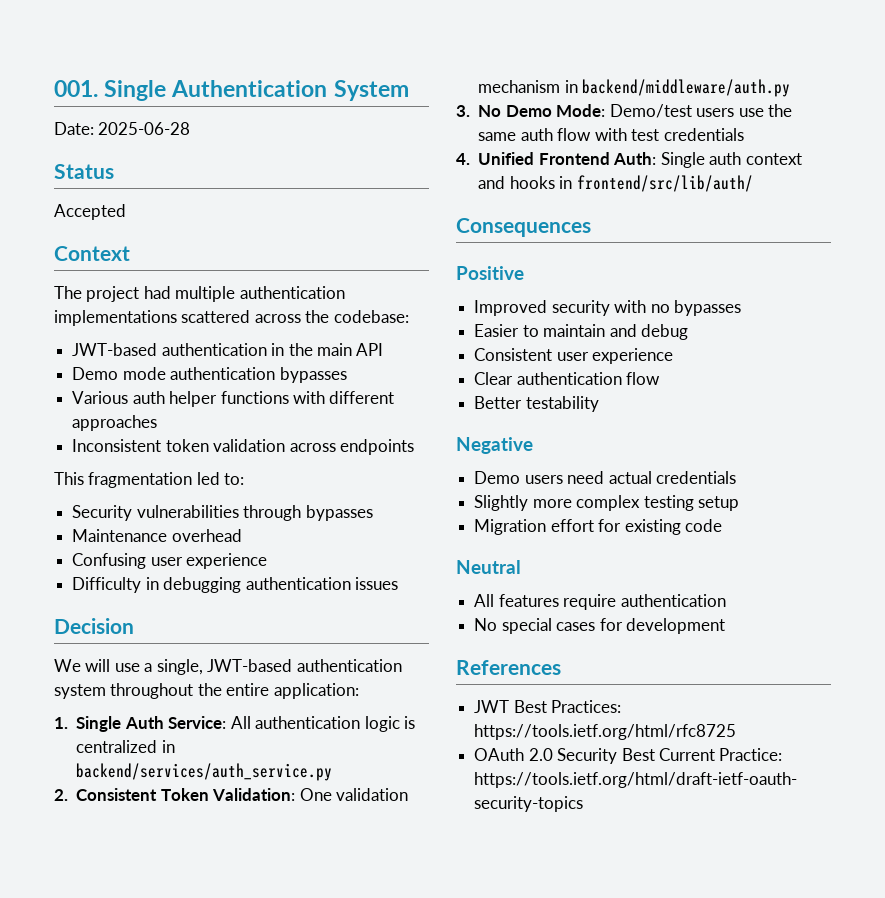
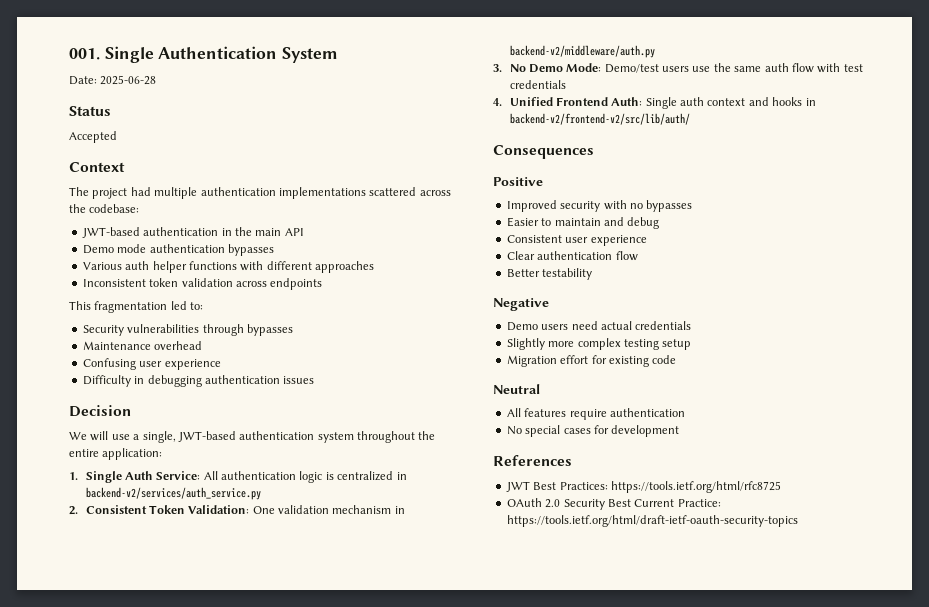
- 1. Single Auth Service: All authentication logic is centralized in backend/services/auth_service.py
+ 1. Single Auth Service: All authentication logic is centralized in backend-v2/services/auth_service.py
- 2. Consistent Token Validation: One validation mechanism in backend/middleware/auth.py
+ 2. Consistent Token Validation: One validation mechanism in backend-v2/middleware/auth.py
- 4. Unified Frontend Auth: Single auth context and hooks in frontend/src/lib/auth/
+ 4. Unified Frontend Auth: Single auth context and hooks in backend-v2/frontend-v2/src/lib/auth/

